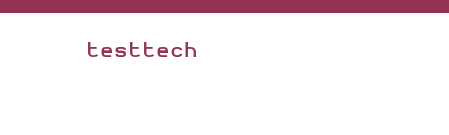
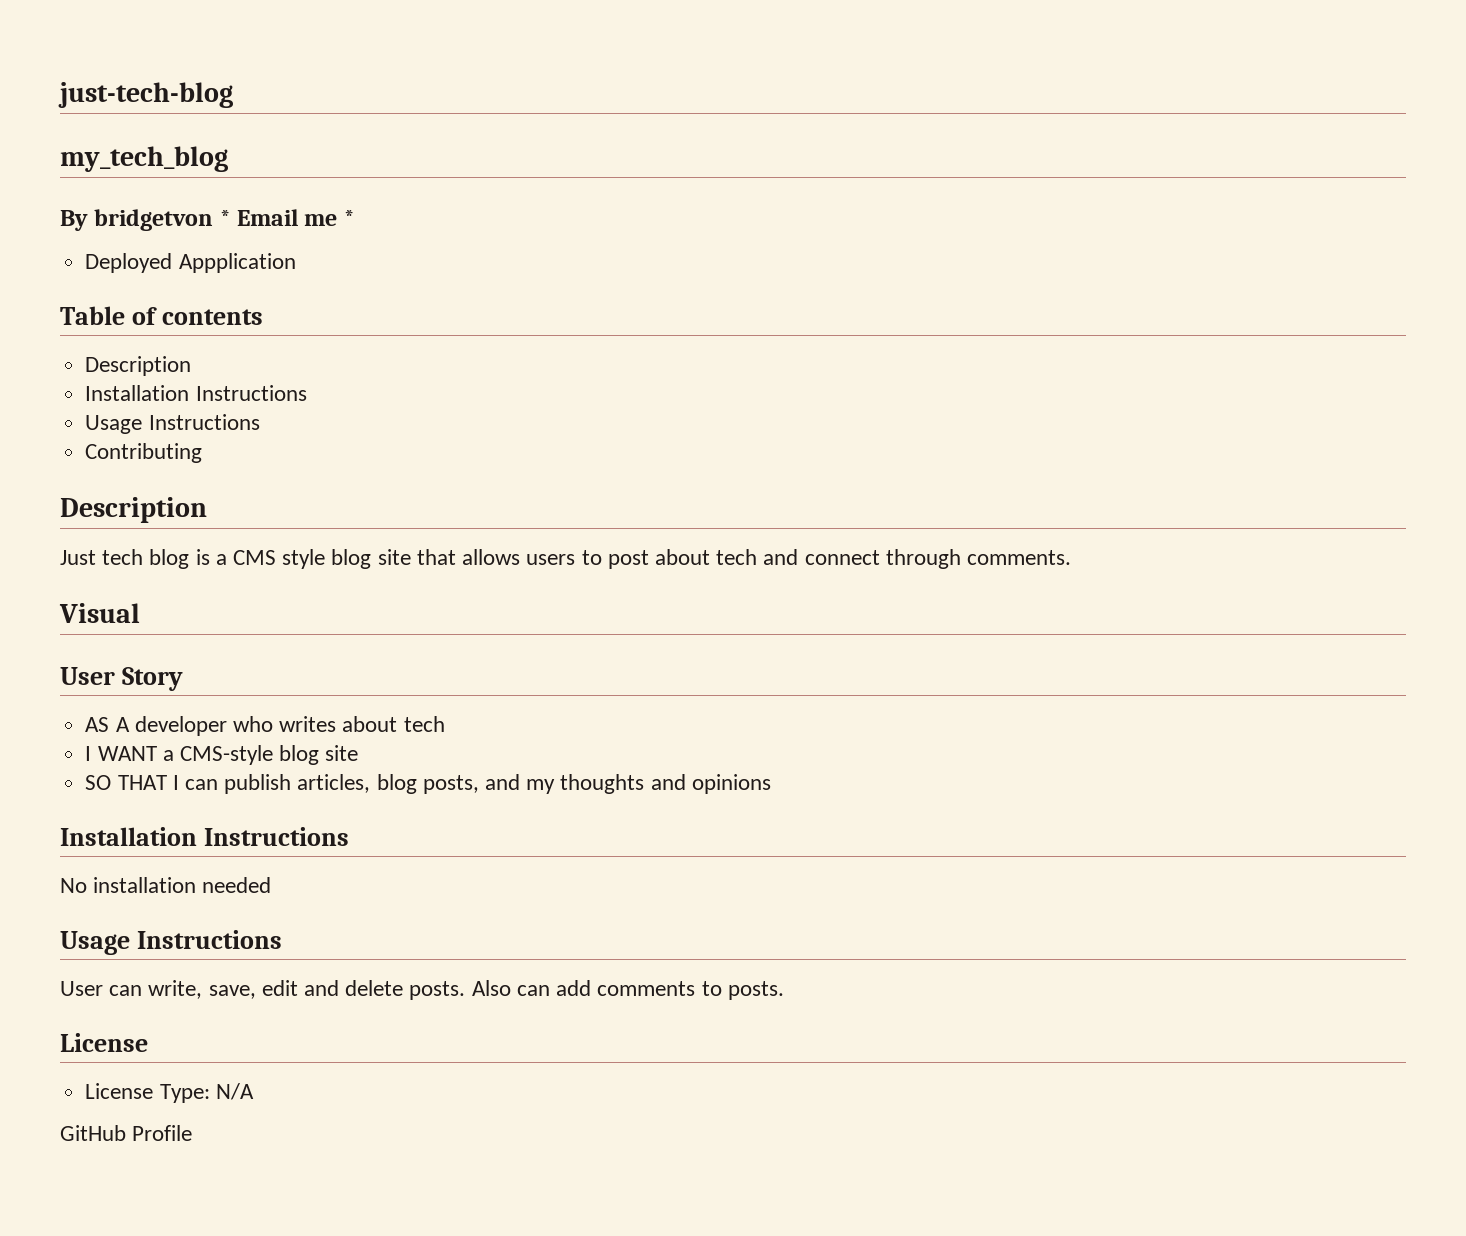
- testtech
+ just-tech-blog
+ my_tech_blog
+ By bridgetvon * Email me *
+ Deployed Appplication
+ Table of contents
+ Description
+ Installation Instructions
+ Usage Instructions
+ Contributing
+ Description
+ Just tech blog is a CMS style blog site that allows users to post about tech and connect through comments.
+ Visual
+ User Story
+ AS A developer who writes about tech
+ I WANT a CMS-style blog site
+ SO THAT I can publish articles, blog posts, and my thoughts and opinions
+ Installation Instructions
+ No installation needed
+ Usage Instructions
+ User can write, save, edit and delete posts. Also can add comments to posts.
+ License
+ License Type: N/A
+ GitHub Profile

